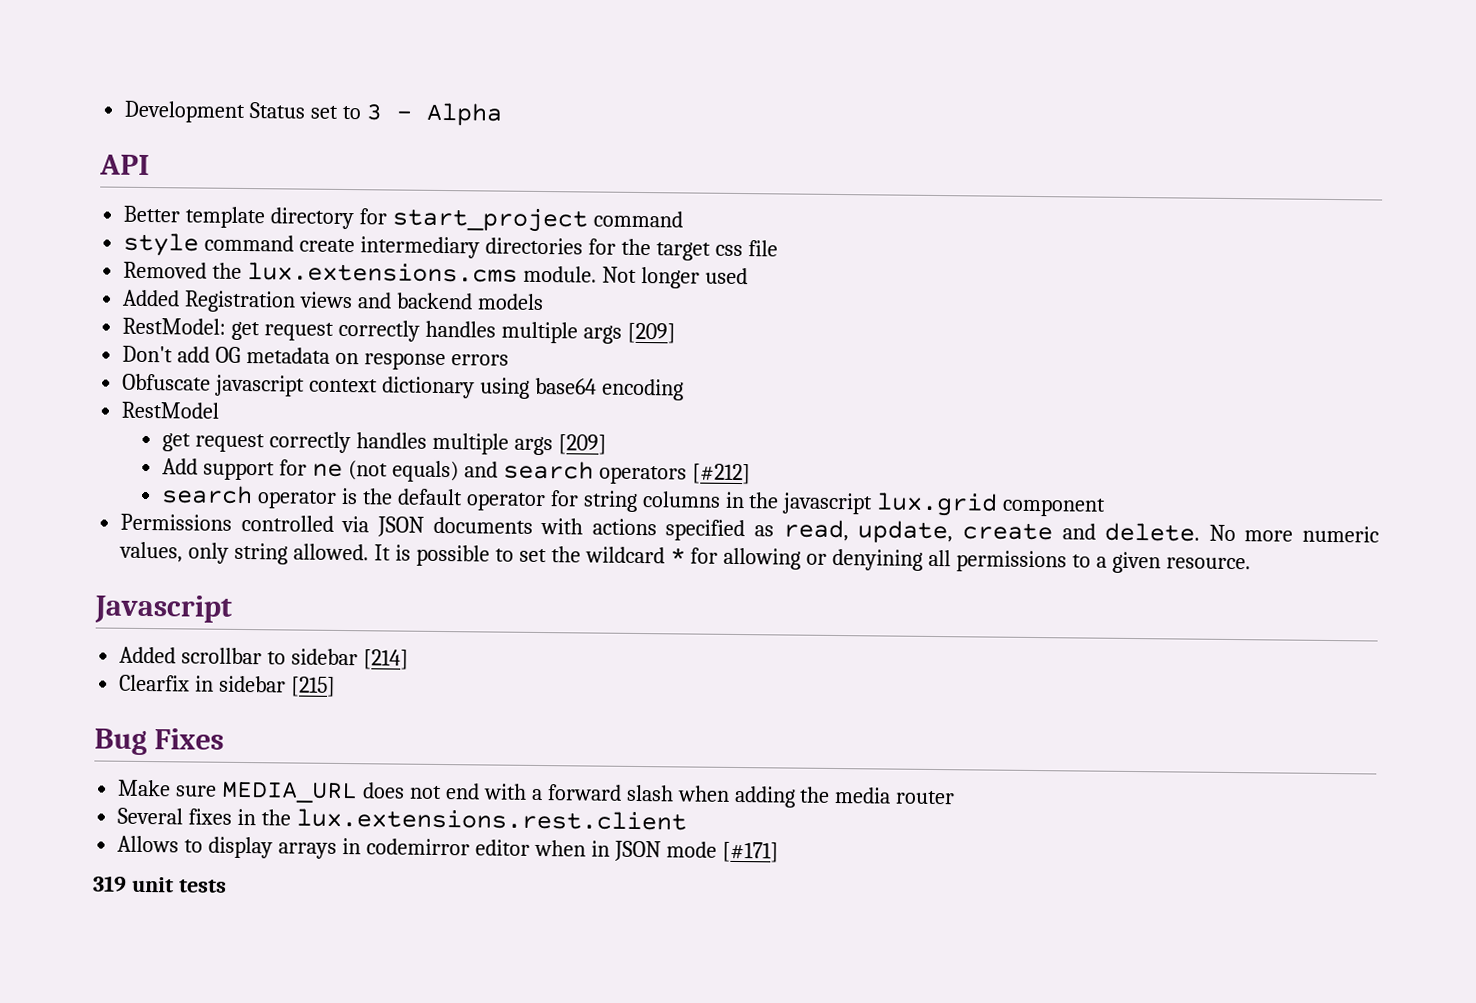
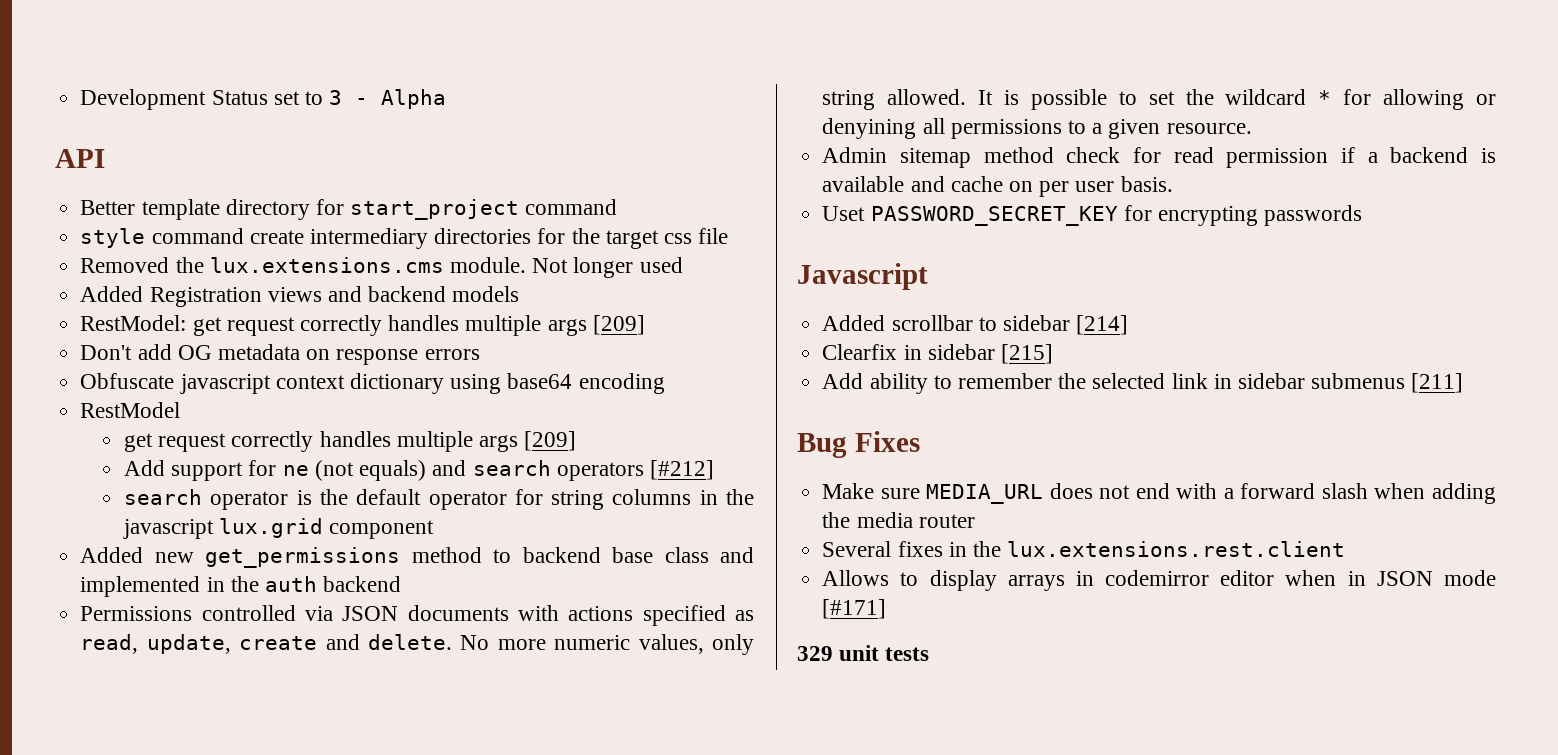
+ Added new get_permissions method to backend base class and implemented in the auth backend
+ Admin sitemap method check for read permission if a backend is available and cache on per user basis.
+ Uset PASSWORD_SECRET_KEY for encrypting passwords
+ Add ability to remember the selected link in sidebar submenus [211]
- 319 unit tests
+ 329 unit tests

